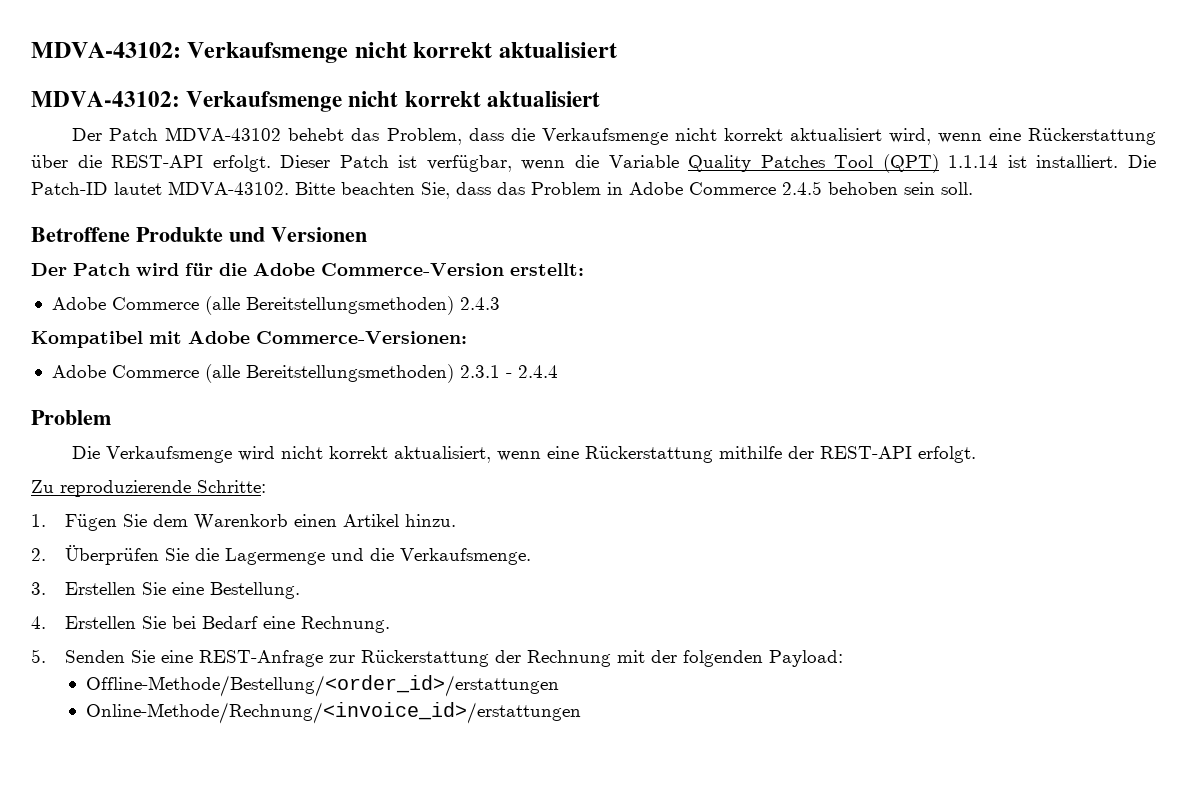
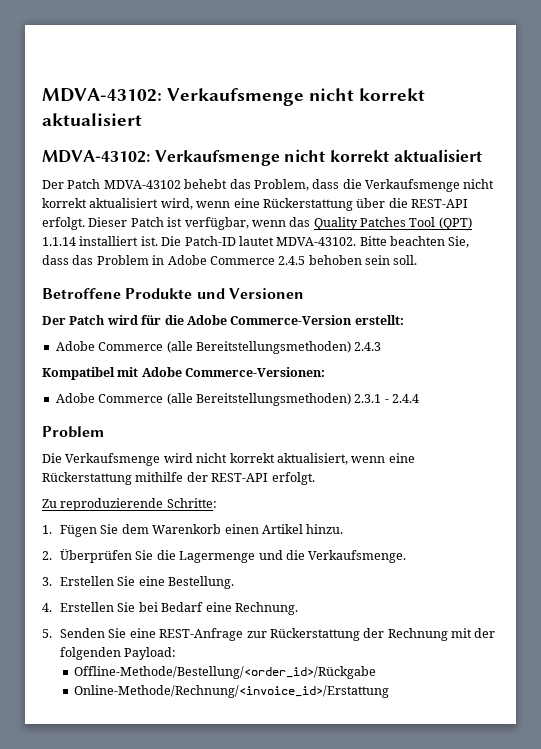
- Dieser Patch ist verfügbar, wenn die Variable Quality Patches Tool (QPT) 1.1.14 ist installiert.
+ Dieser Patch ist verfügbar, wenn das Quality Patches Tool (QPT) 1.1.14 installiert ist.
- Offline-Methode/Bestellung/<order_id>/erstattungen
- Online-Methode/Rechnung/<invoice_id>/erstattungen
+ Offline-Methode/Bestellung/<order_id>/Rückgabe
+ Online-Methode/Rechnung/<invoice_id>/Erstattung

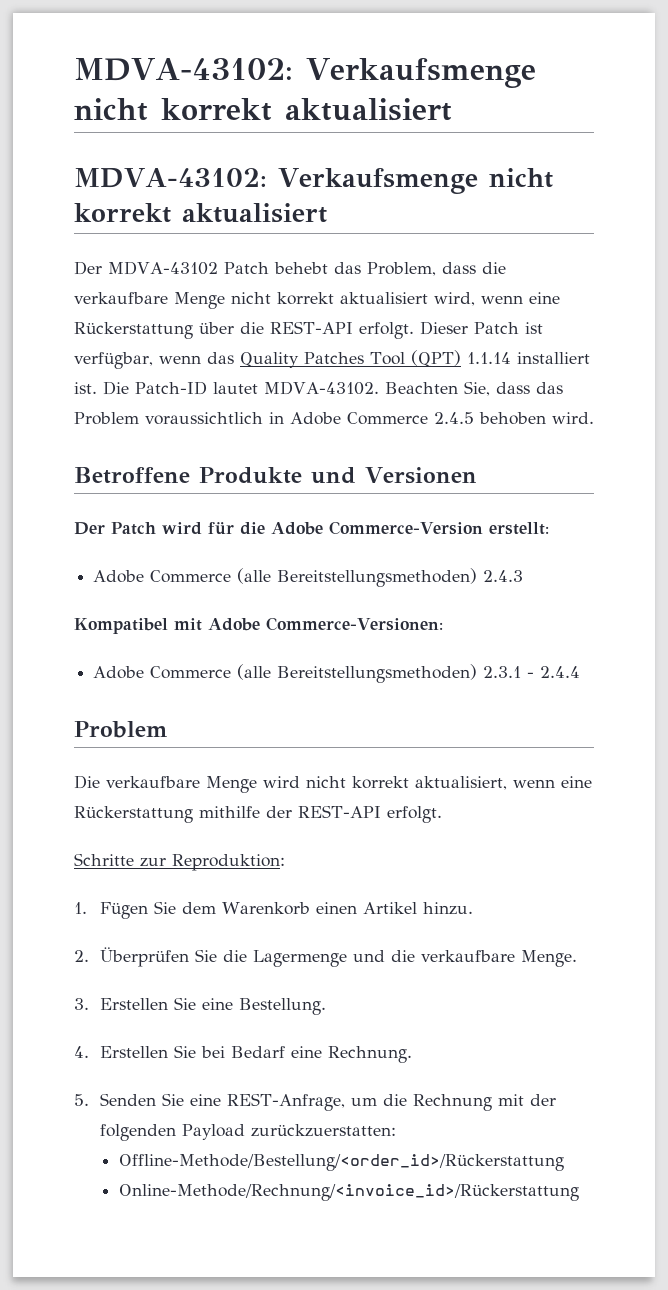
- Der Patch MDVA-43102 behebt das Problem, dass die Verkaufsmenge nicht korrekt aktualisiert wird, wenn eine Rückerstattung über die REST-API erfolgt.
+ Der MDVA-43102 Patch behebt das Problem, dass die verkaufbare Menge nicht korrekt aktualisiert wird, wenn eine Rückerstattung über die REST-API erfolgt.
- Bitte beachten Sie, dass das Problem in Adobe Commerce 2.4.5 behoben sein soll.
+ Beachten Sie, dass das Problem voraussichtlich in Adobe Commerce 2.4.5 behoben wird.
- Die Verkaufsmenge wird nicht korrekt aktualisiert, wenn eine Rückerstattung mithilfe der REST-API erfolgt.
+ Die verkaufbare Menge wird nicht korrekt aktualisiert, wenn eine Rückerstattung mithilfe der REST-API erfolgt.
- Zu reproduzierende Schritte:
+ Schritte zur Reproduktion:
- 2. Überprüfen Sie die Lagermenge und die Verkaufsmenge.
+ 2. Überprüfen Sie die Lagermenge und die verkaufbare Menge.
- 5. Senden Sie eine REST-Anfrage zur Rückerstattung der Rechnung mit der folgenden Payload:
- Offline-Methode/Bestellung/<order_id>/Rückgabe
- Online-Methode/Rechnung/<invoice_id>/Erstattung
+ 5. Senden Sie eine REST-Anfrage, um die Rechnung mit der folgenden Payload zurückzuerstatten:
+ Offline-Methode/Bestellung/<order_id>/Rückerstattung
+ Online-Methode/Rechnung/<invoice_id>/Rückerstattung

